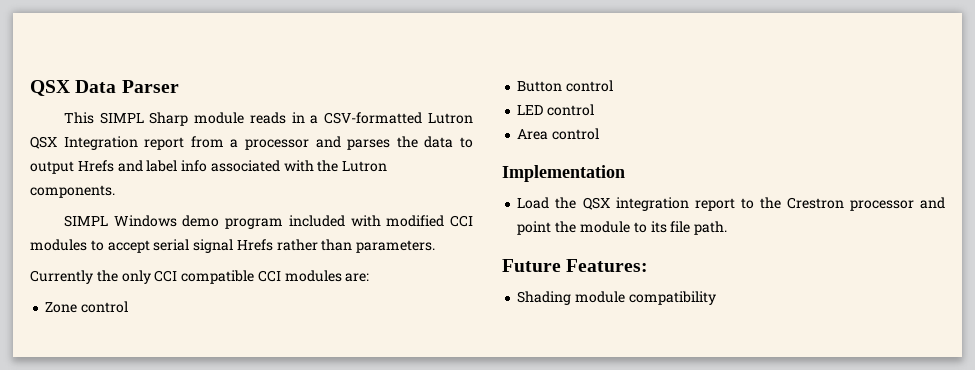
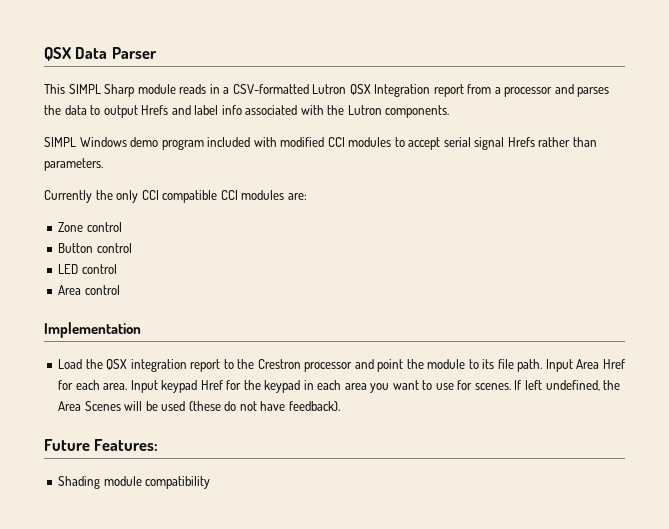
+ Input Area Href for each area. Input keypad Href for the keypad in each area you want to use for scenes. If left undefined, the Area Scenes will be used (these do not have feedback).

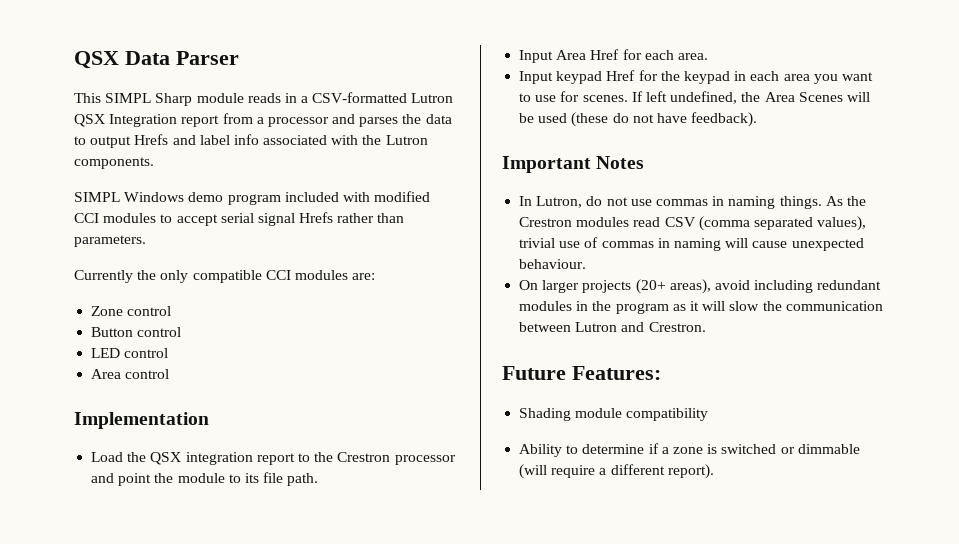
- Currently the only CCI compatible CCI modules are:
+ Currently the only compatible CCI modules are:
- Load the QSX integration report to the Crestron processor and point the module to its file path. Input Area Href for each area. Input keypad Href for the keypad in each area you want to use for scenes.
+ Load the QSX integration report to the Crestron processor and point the module to its file path.
+ Input Area Href for each area.
+ Input keypad Href for the keypad in each area you want to use for scenes.
+ Important Notes
+ In Lutron, do not use commas in naming things. As the Crestron modules read CSV (comma separated values), trivial use of commas in naming will cause unexpected behaviour.
+ On larger projects (20+ areas), avoid including redundant modules in the program as it will slow the communication between Lutron and Crestron.
+ Ability to determine if a zone is switched or dimmable (will require a different report).

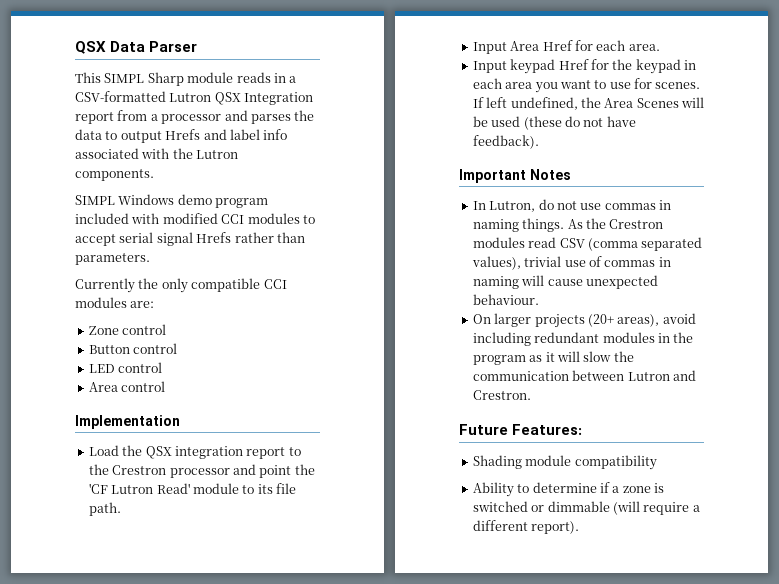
- Load the QSX integration report to the Crestron processor and point the module to its file path.
+ Load the QSX integration report to the Crestron processor and point the 'CF Lutron Read' module to its file path.

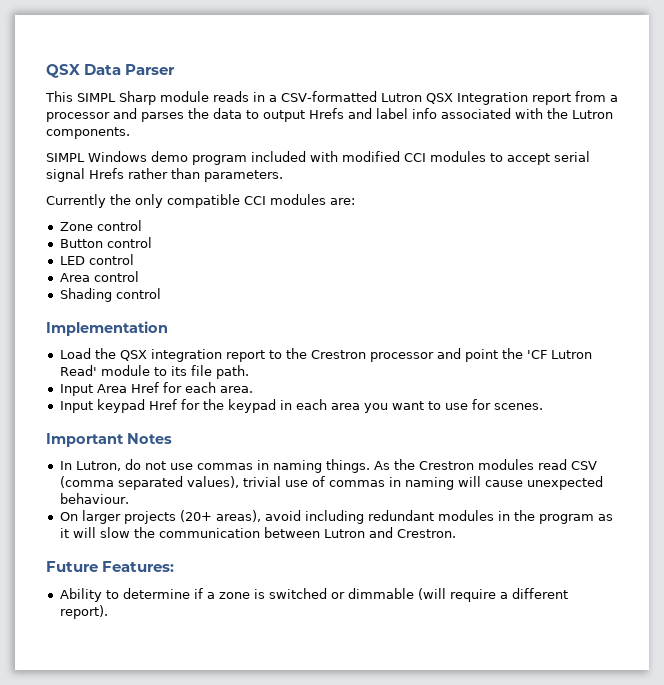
+ Shading control
- If left undefined, the Area Scenes will be used (these do not have feedback).
- Shading module compatibility

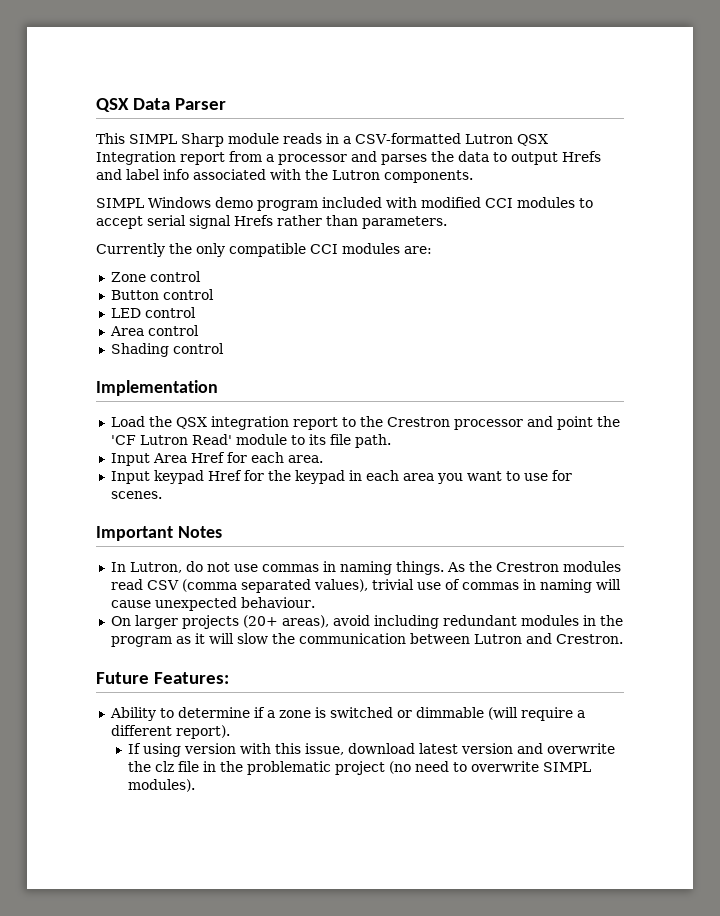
+ If using version with this issue, download latest version and overwrite the clz file in the problematic project (no need to overwrite SIMPL modules).

